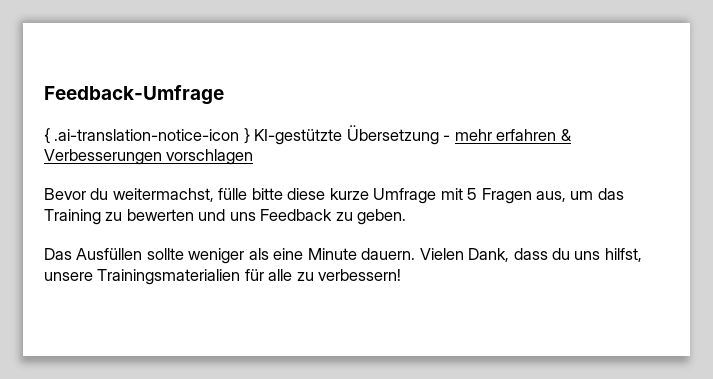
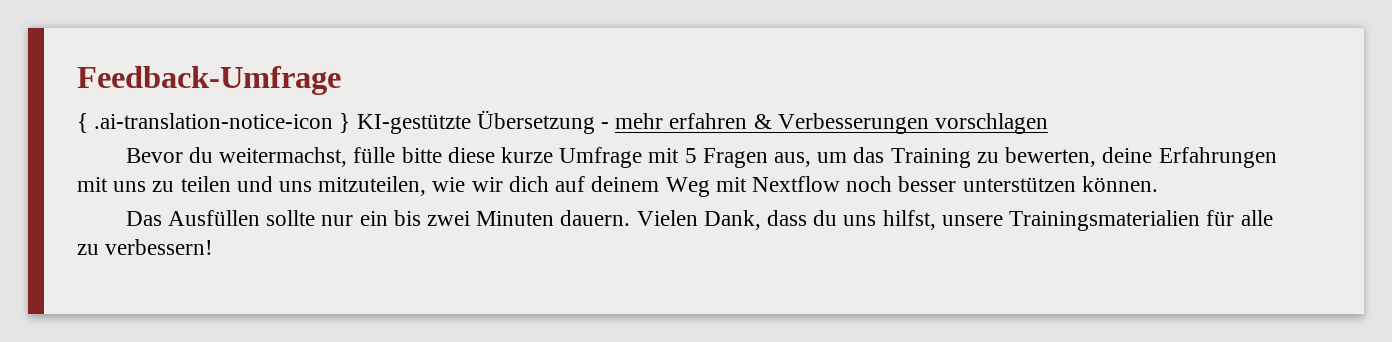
- Bevor du weitermachst, fülle bitte diese kurze Umfrage mit 5 Fragen aus, um das Training zu bewerten und uns Feedback zu geben.
- Das Ausfüllen sollte weniger als eine Minute dauern.
+ Bevor du weitermachst, fülle bitte diese kurze Umfrage mit 5 Fragen aus, um das Training zu bewerten, deine Erfahrungen mit uns zu teilen und uns mitzuteilen, wie wir dich auf deinem Weg mit Nextflow noch besser unterstützen können.
+ Das Ausfüllen sollte nur ein bis zwei Minuten dauern.

